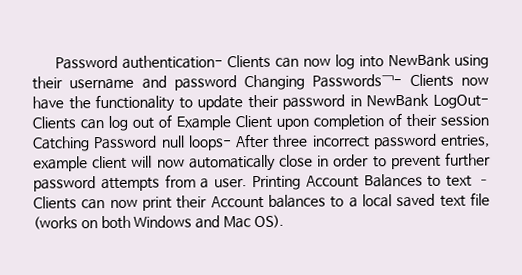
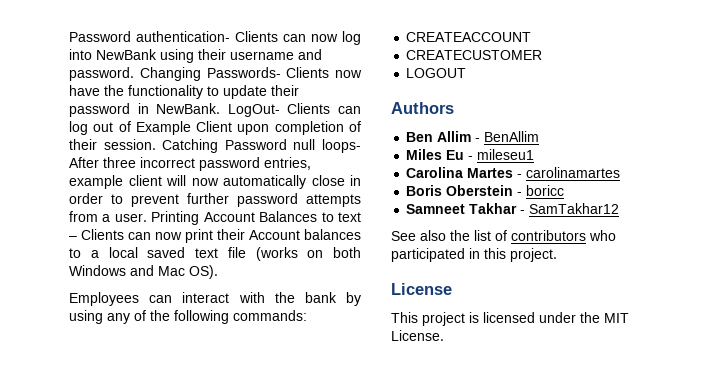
- Password authentication- Clients can now log into NewBank using their username and password Changing Passwords¬- Clients now have the functionality to update their password in NewBank LogOut- Clients can log out of Example Client upon completion of their session Catching Password null loops- After three incorrect password entries, example client will now automatically close in order to prevent further password attempts from a user.
+ Password authentication- Clients can now log into NewBank using their username and password. Changing Passwords- Clients now have the functionality to update their password in NewBank. LogOut- Clients can log out of Example Client upon completion of their session. Catching Password null loops- After three incorrect password entries, example client will now automatically close in order to prevent further password attempts from a user.
+ Employees can interact with the bank by using any of the following commands:
+ CREATEACCOUNT
+ CREATECUSTOMER
+ LOGOUT
+ Authors
+ Ben Allim - BenAllim
+ Miles Eu - mileseu1
+ Carolina Martes - carolinamartes
+ Boris Oberstein - boricc
+ Samneet Takhar - SamTakhar12
+ See also the list of contributors who participated in this project.
+ License
+ This project is licensed under the MIT License.

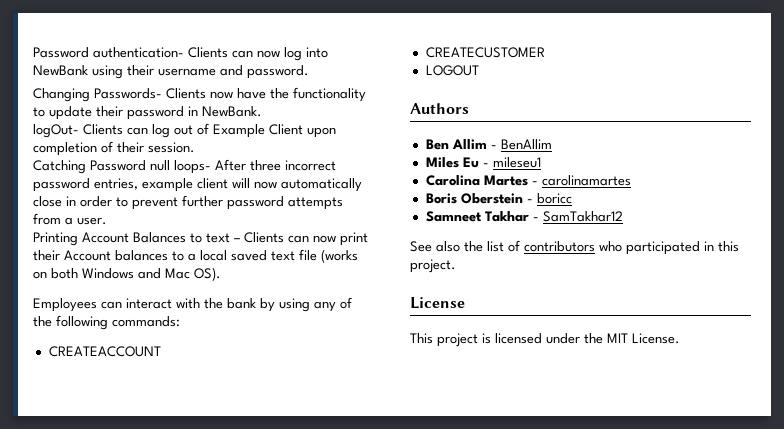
- Password authentication- Clients can now log into NewBank using their username and password. Changing Passwords- Clients now have the functionality to update their password in NewBank. LogOut- Clients can log out of Example Client upon completion of their session. Catching Password null loops- After three incorrect password entries, example client will now automatically close in order to prevent further password attempts from a user. Printing Account Balances to text – Clients can now print their Account balances to a local saved text file (works on both Windows and Mac OS).
+ Password authentication- Clients can now log into NewBank using their username and password.
+ Changing Passwords- Clients now have the functionality to update their password in NewBank.
+ logOut- Clients can log out of Example Client upon completion of their session.
+ Catching Password null loops- After three incorrect password entries, example client will now automatically close in order to prevent further password attempts from a user.
+ Printing Account Balances to text – Clients can now print their Account balances to a local saved text file (works on both Windows and Mac OS).

